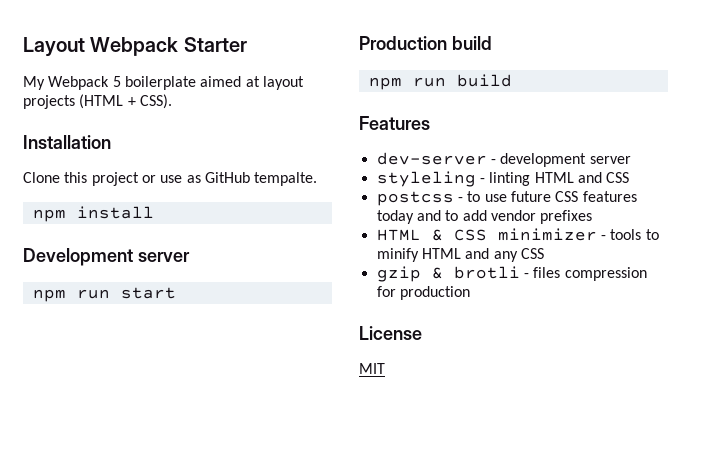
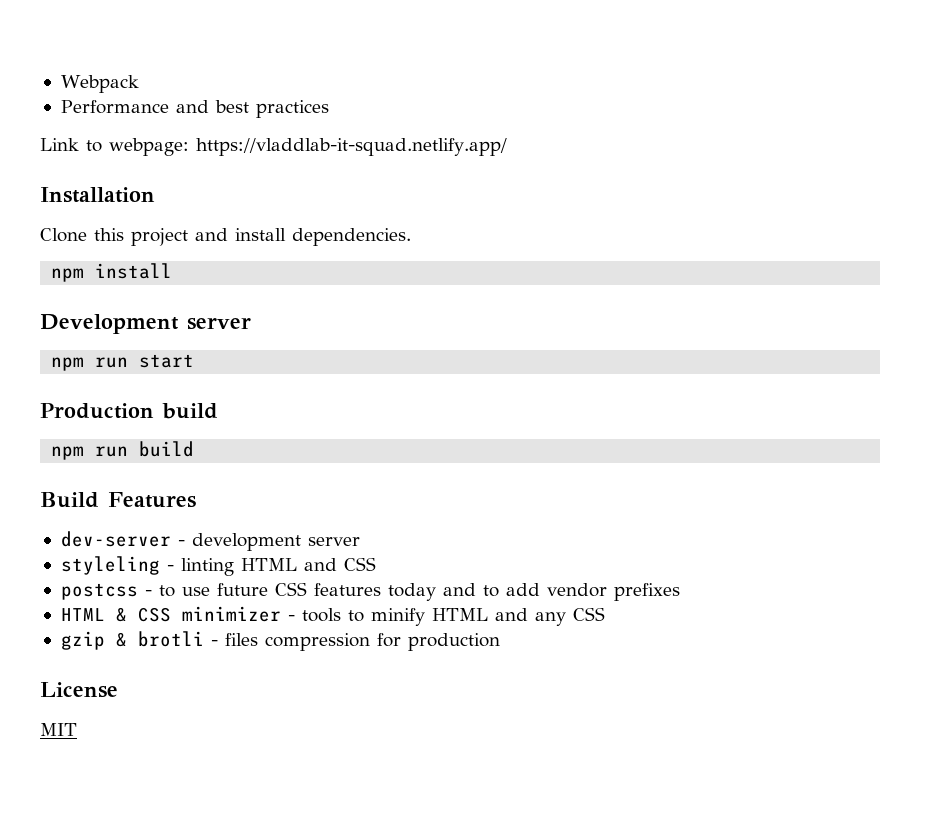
- Layout Webpack Starter
- My Webpack 5 boilerplate aimed at layout projects (HTML + CSS).
+ Webpack
+ Performance and best practices
+ Link to webpage: https://vladdlab-it-squad.netlify.app/
- Clone this project or use as GitHub tempalte.
+ Clone this project and install dependencies.
- Features
+ Build Features

